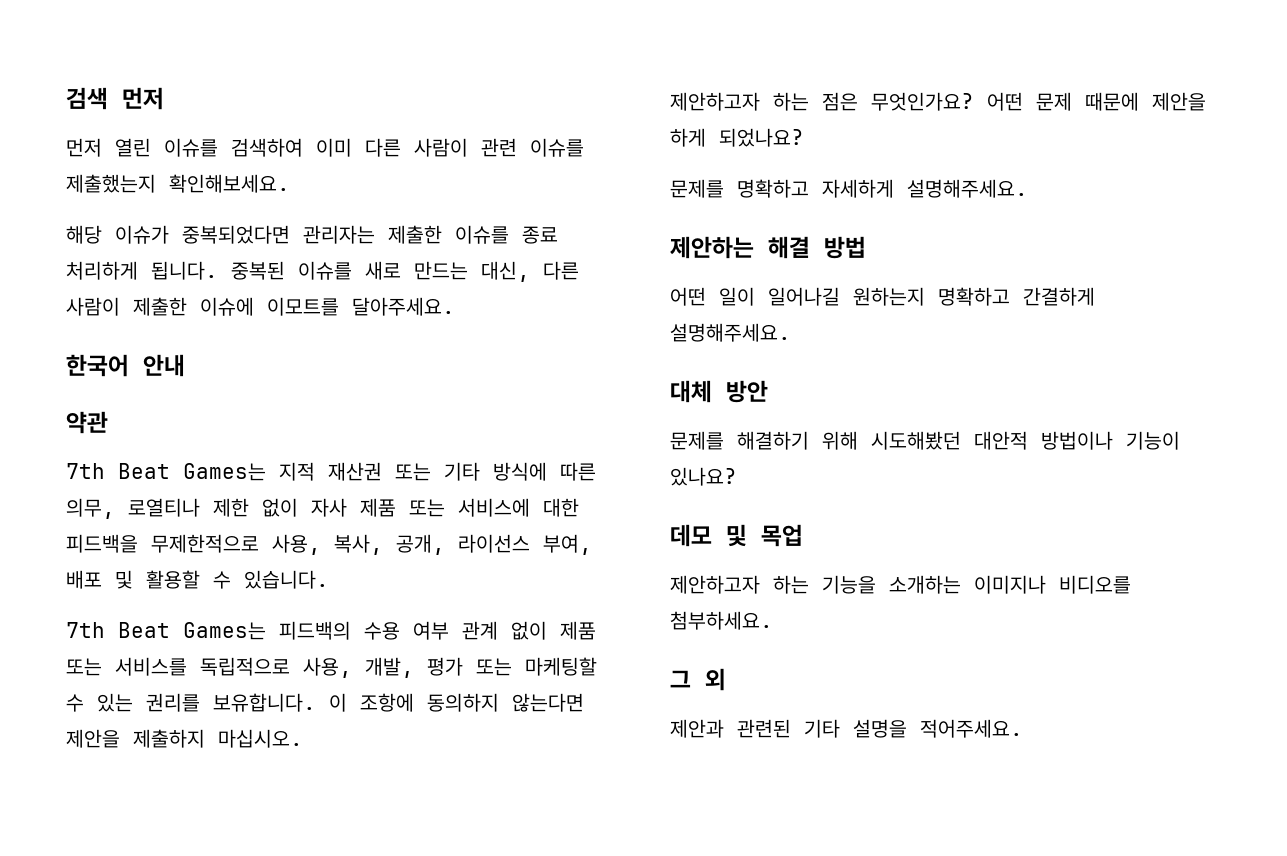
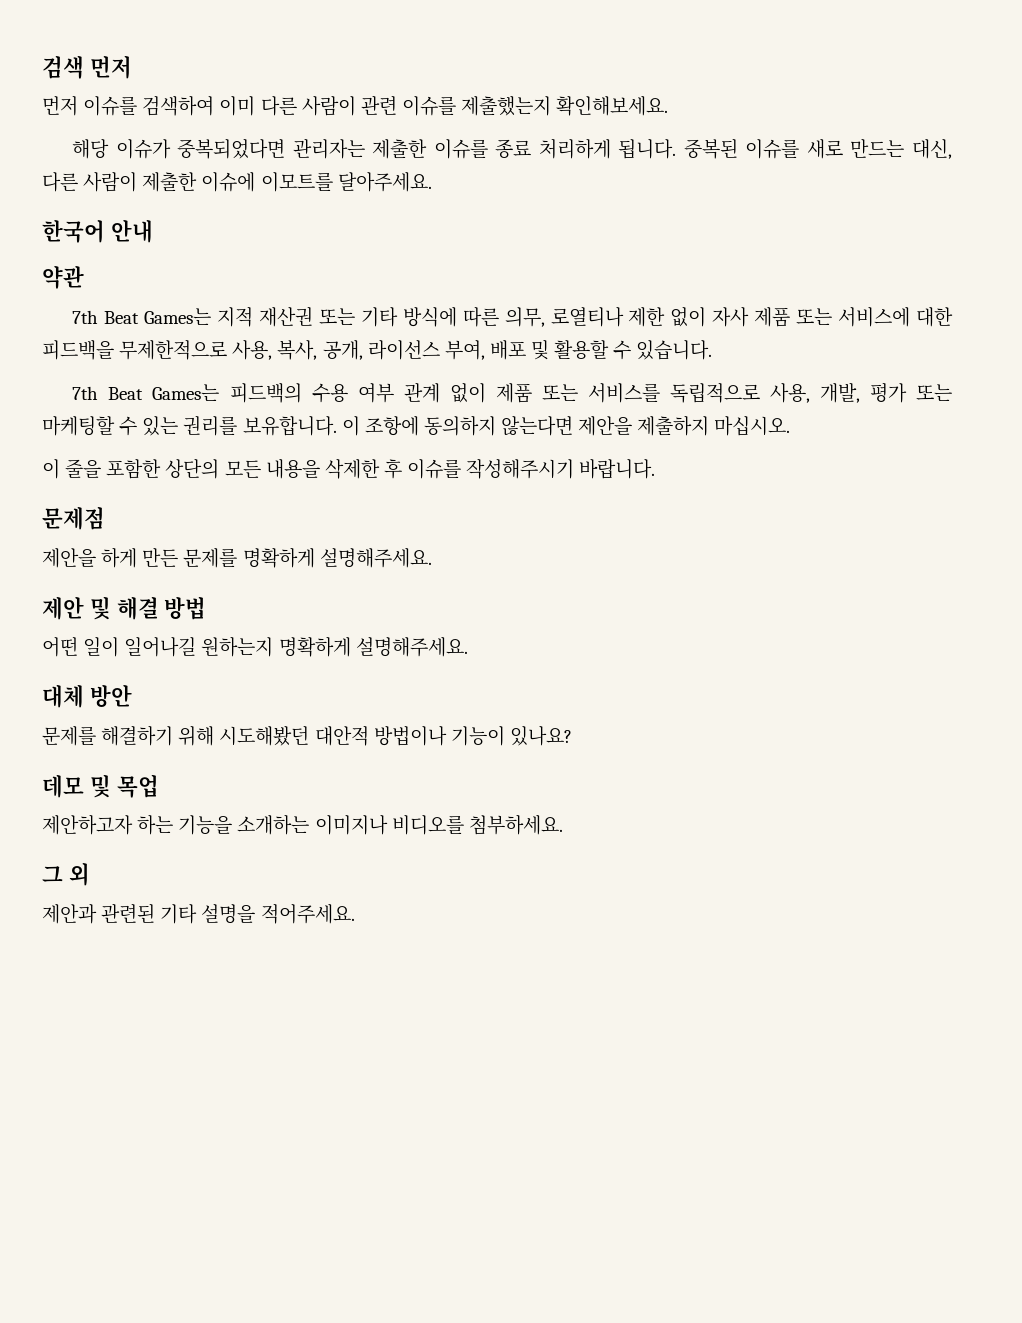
- 먼저 열린 이슈를 검색하여 이미 다른 사람이 관련 이슈를 제출했는지 확인해보세요.
+ 먼저 이슈를 검색하여 이미 다른 사람이 관련 이슈를 제출했는지 확인해보세요.
- 제안하고자 하는 점은 무엇인가요? 어떤 문제 때문에 제안을 하게 되었나요?
- 문제를 명확하고 자세하게 설명해주세요.
- 제안하는 해결 방법
+ 이 줄을 포함한 상단의 모든 내용을 삭제한 후 이슈를 작성해주시기 바랍니다.
+ 문제점
+ 제안을 하게 만든 문제를 명확하게 설명해주세요.
+ 제안 및 해결 방법
- 어떤 일이 일어나길 원하는지 명확하고 간결하게 설명해주세요.
+ 어떤 일이 일어나길 원하는지 명확하게 설명해주세요.

